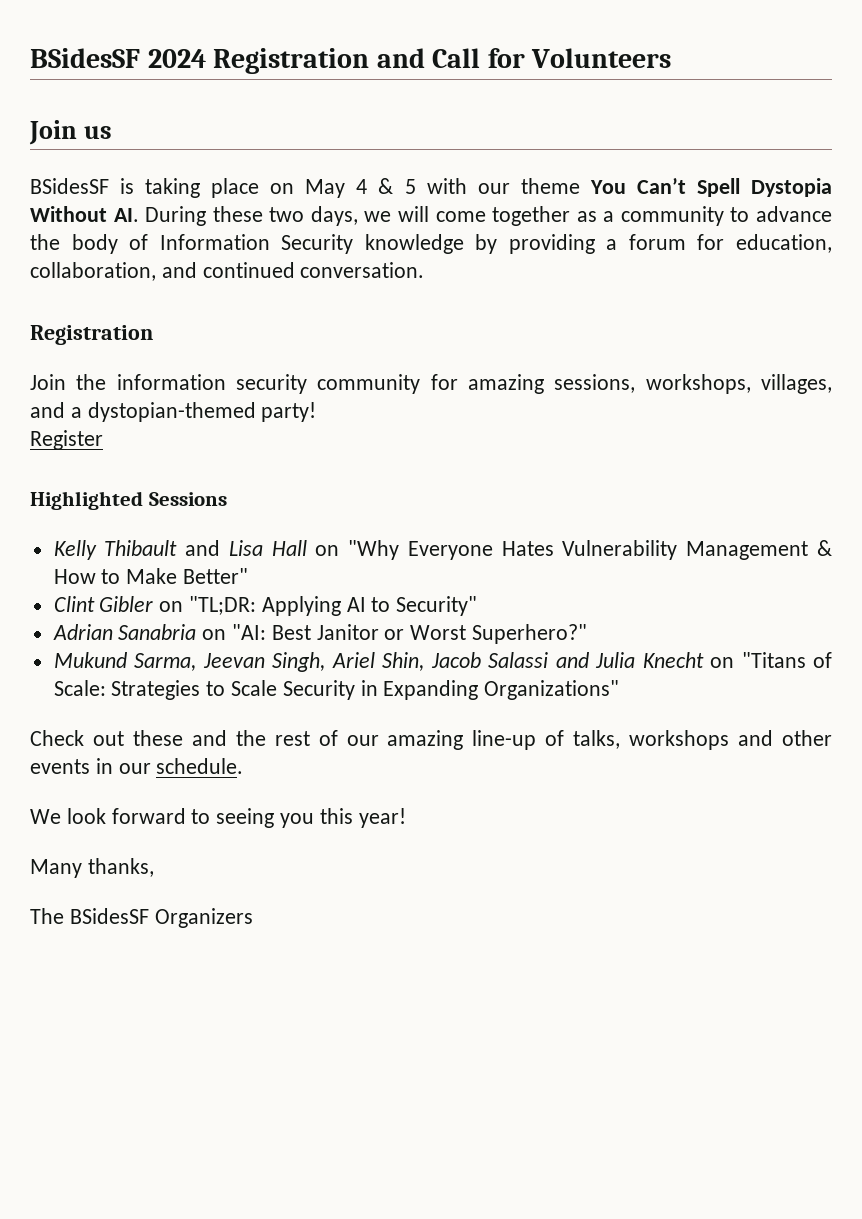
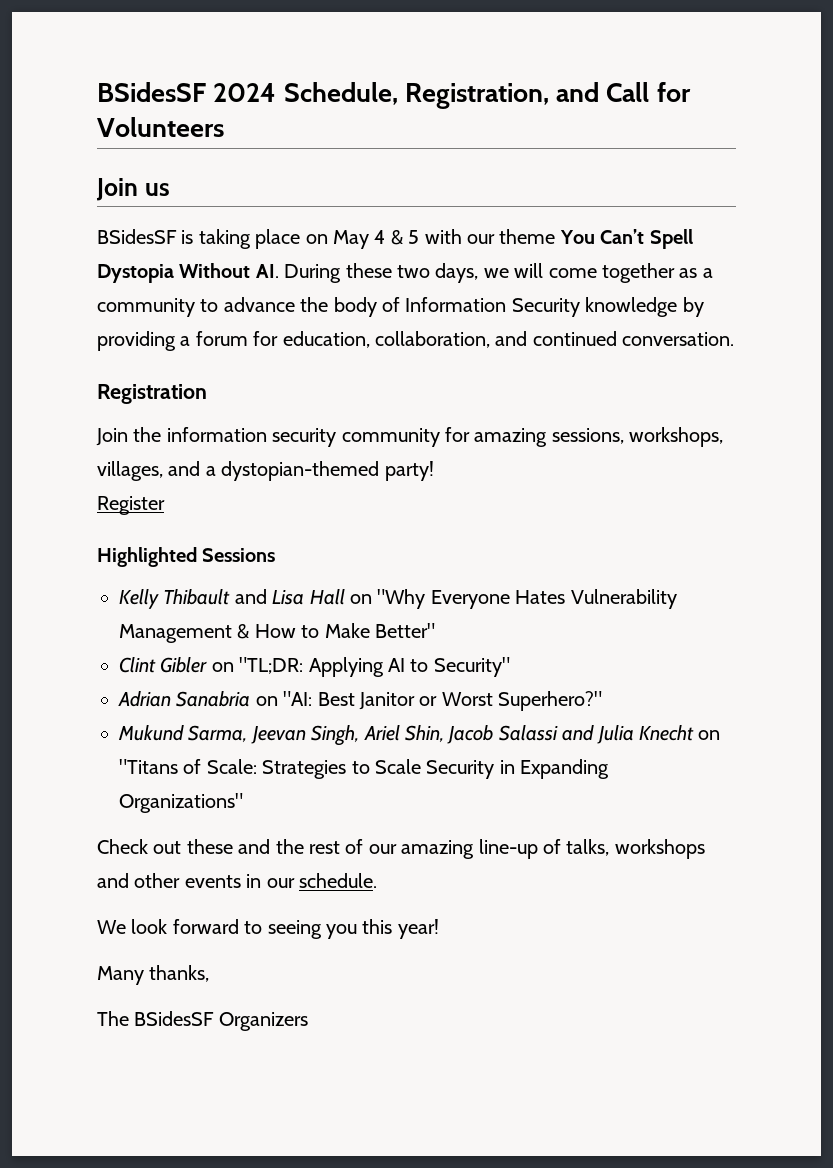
- BSidesSF 2024 Registration and Call for Volunteers
+ BSidesSF 2024 Schedule, Registration, and Call for Volunteers

